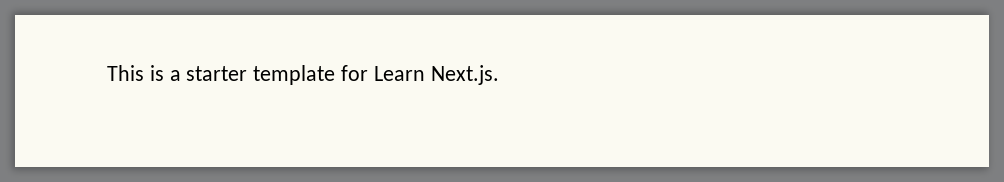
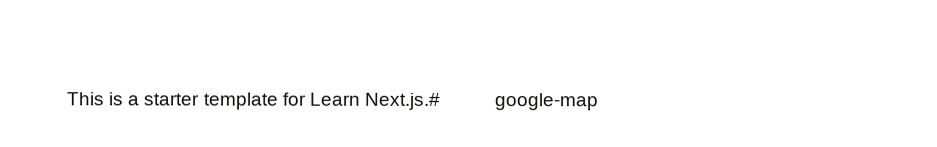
- This is a starter template for Learn Next.js.
+ This is a starter template for Learn Next.js.# google-map

